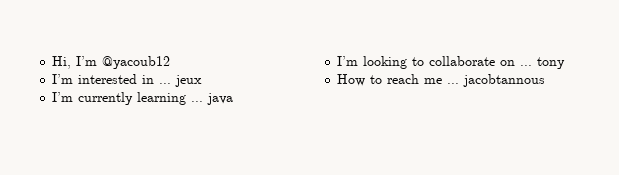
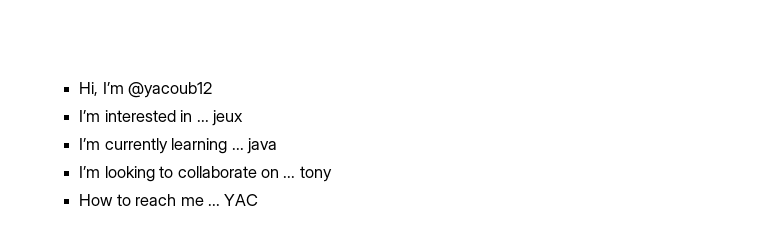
- How to reach me ... jacobtannous
+ How to reach me ... YAC

